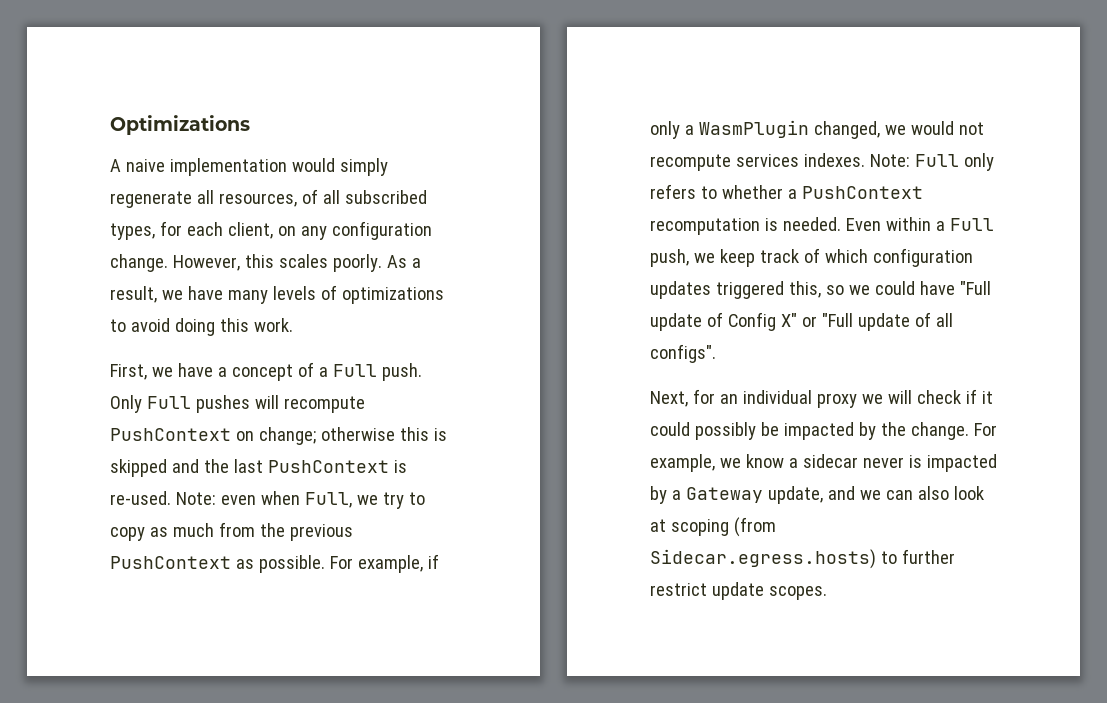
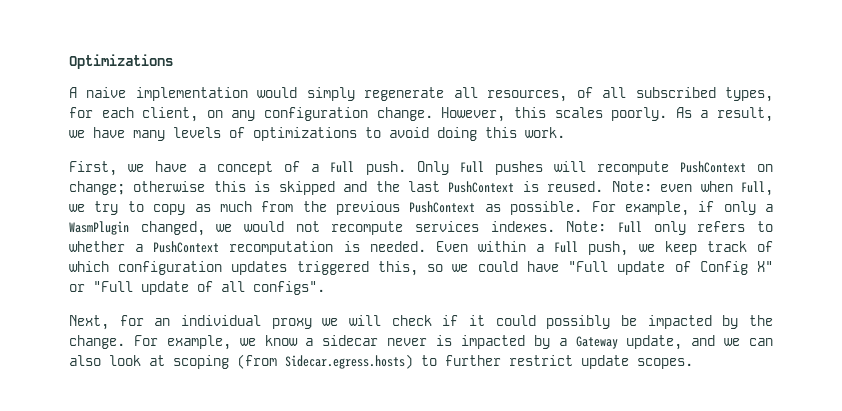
- Only Full pushes will recompute PushContext on change; otherwise this is skipped and the last PushContext is re-used.
+ Only Full pushes will recompute PushContext on change; otherwise this is skipped and the last PushContext is reused.

